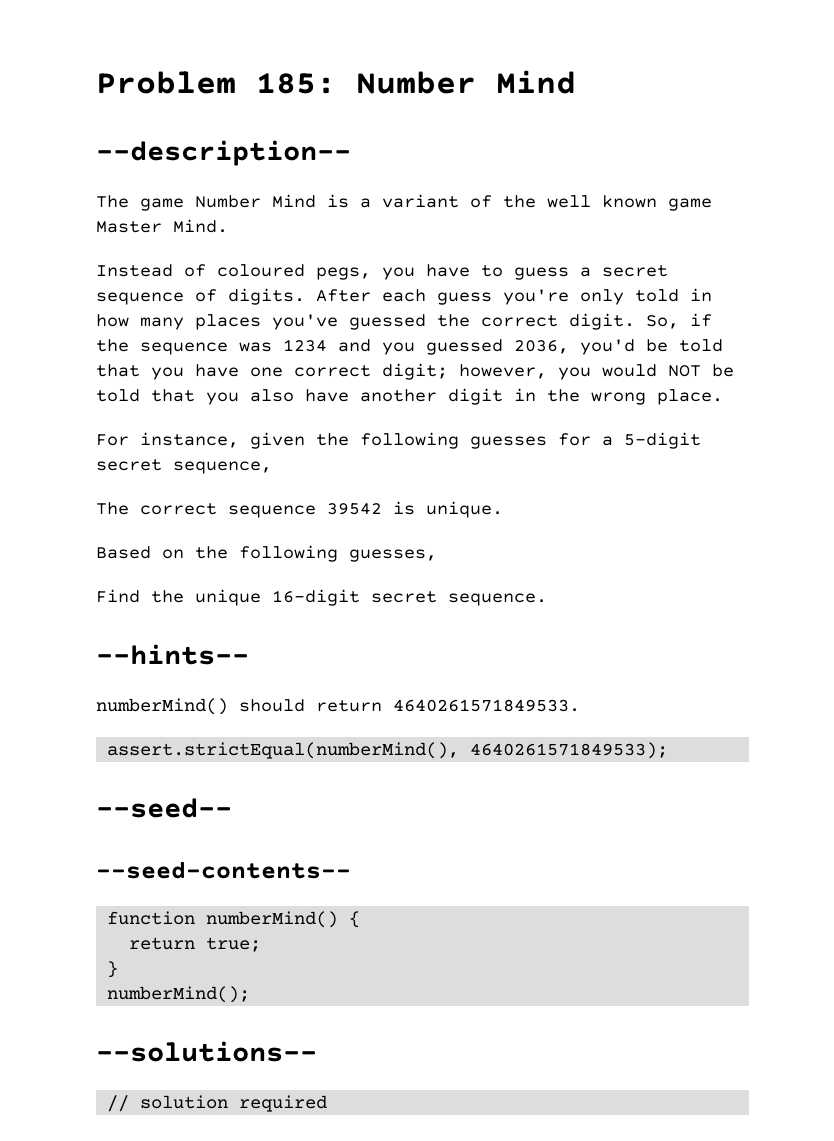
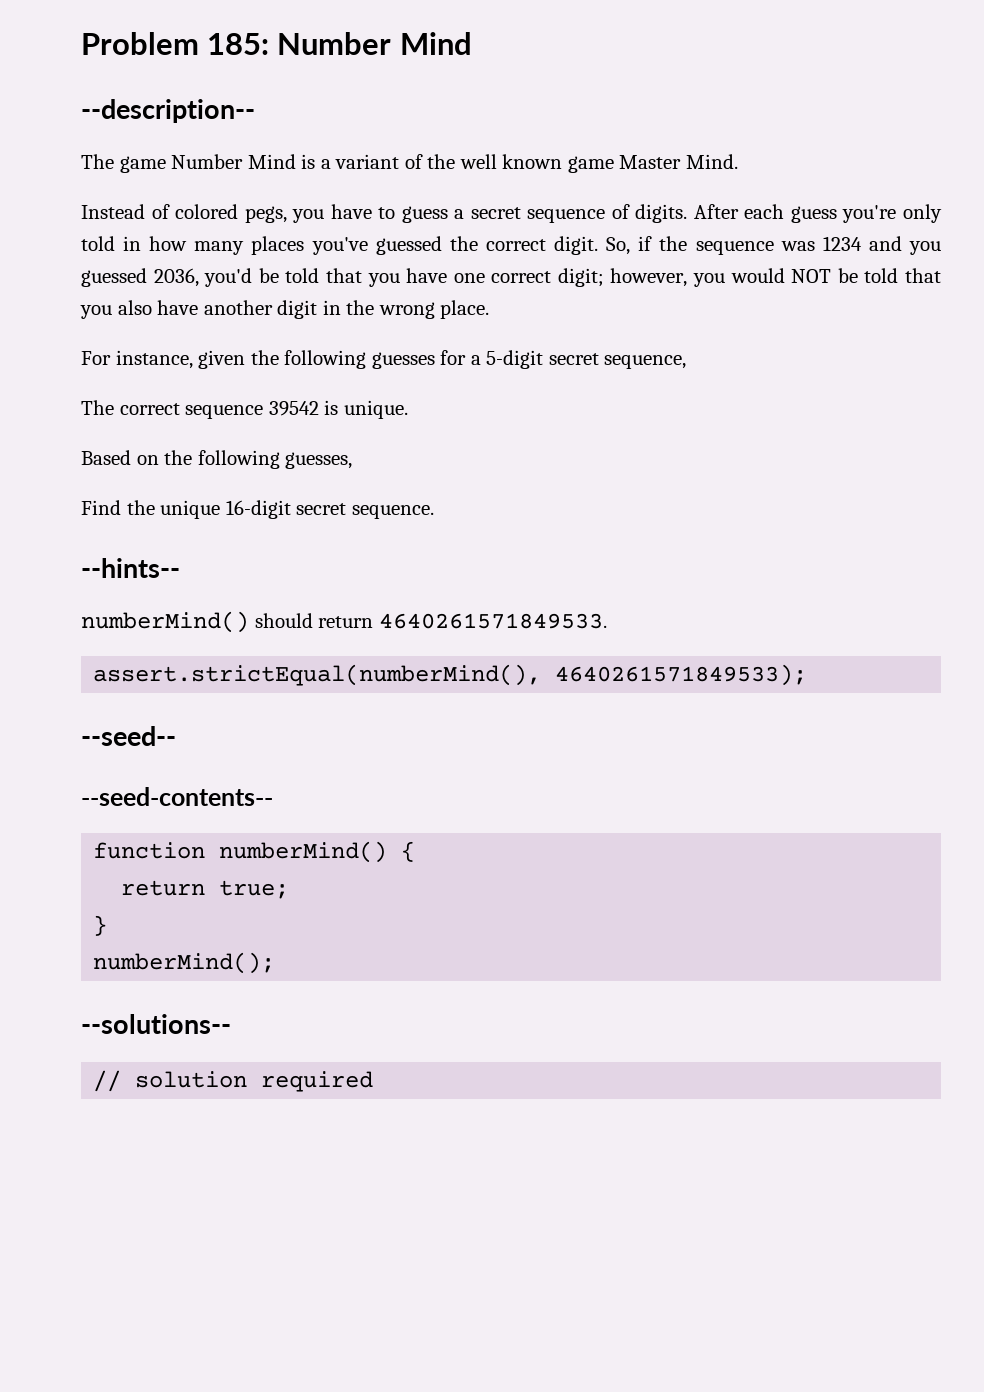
- Instead of coloured pegs, you have to guess a secret sequence of digits.
+ Instead of colored pegs, you have to guess a secret sequence of digits.

